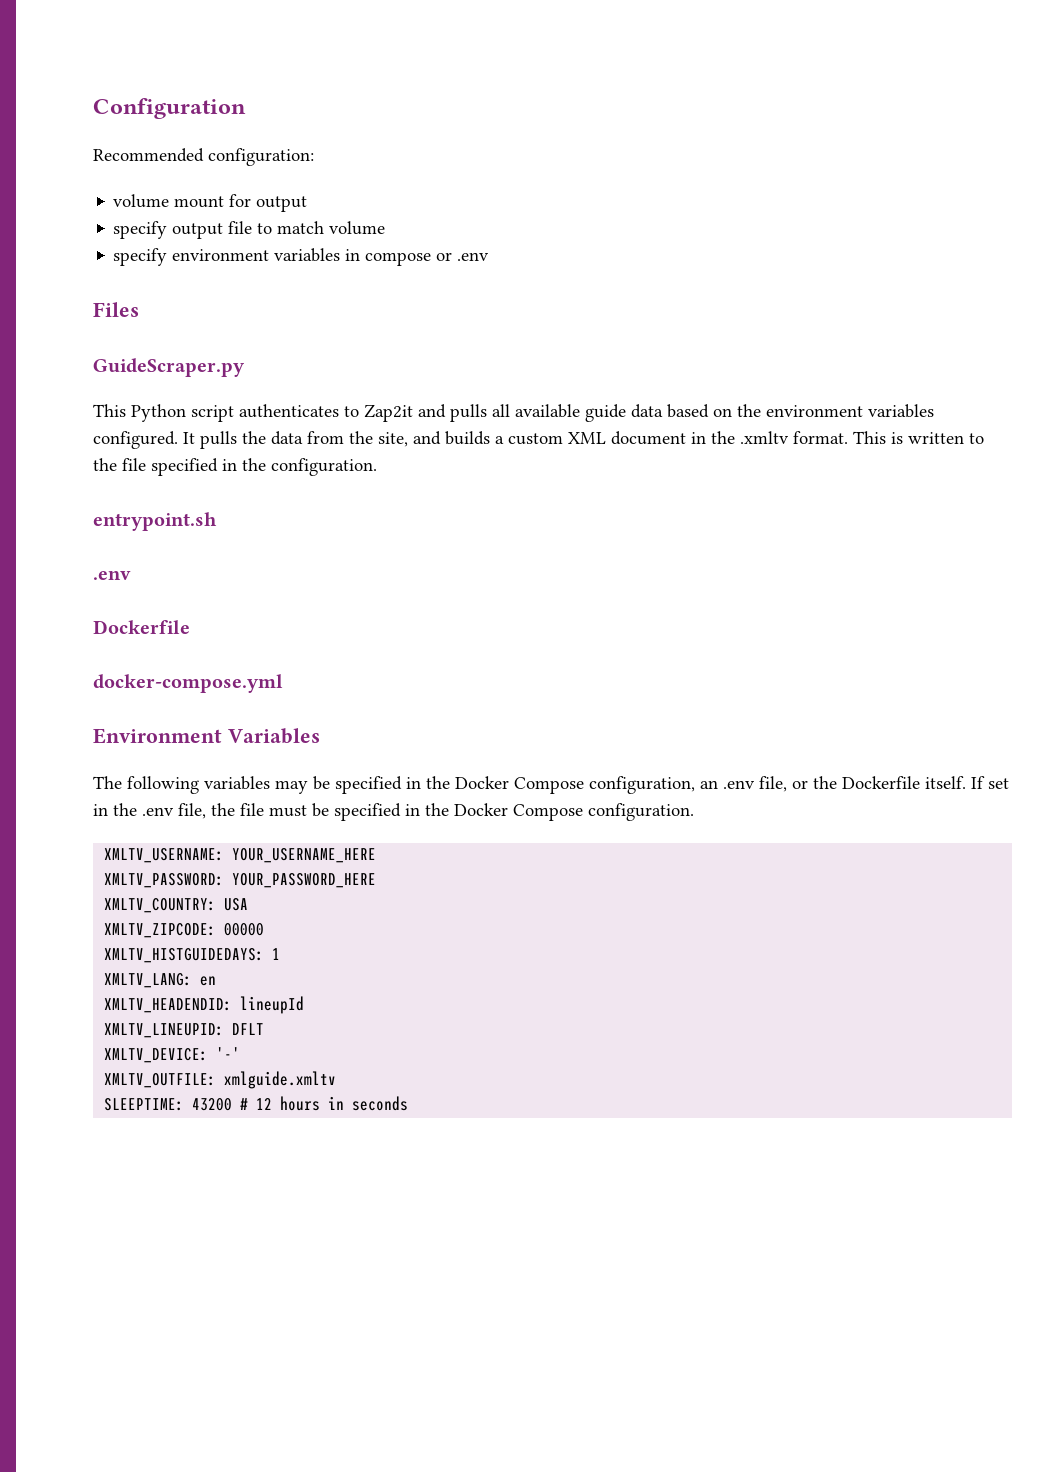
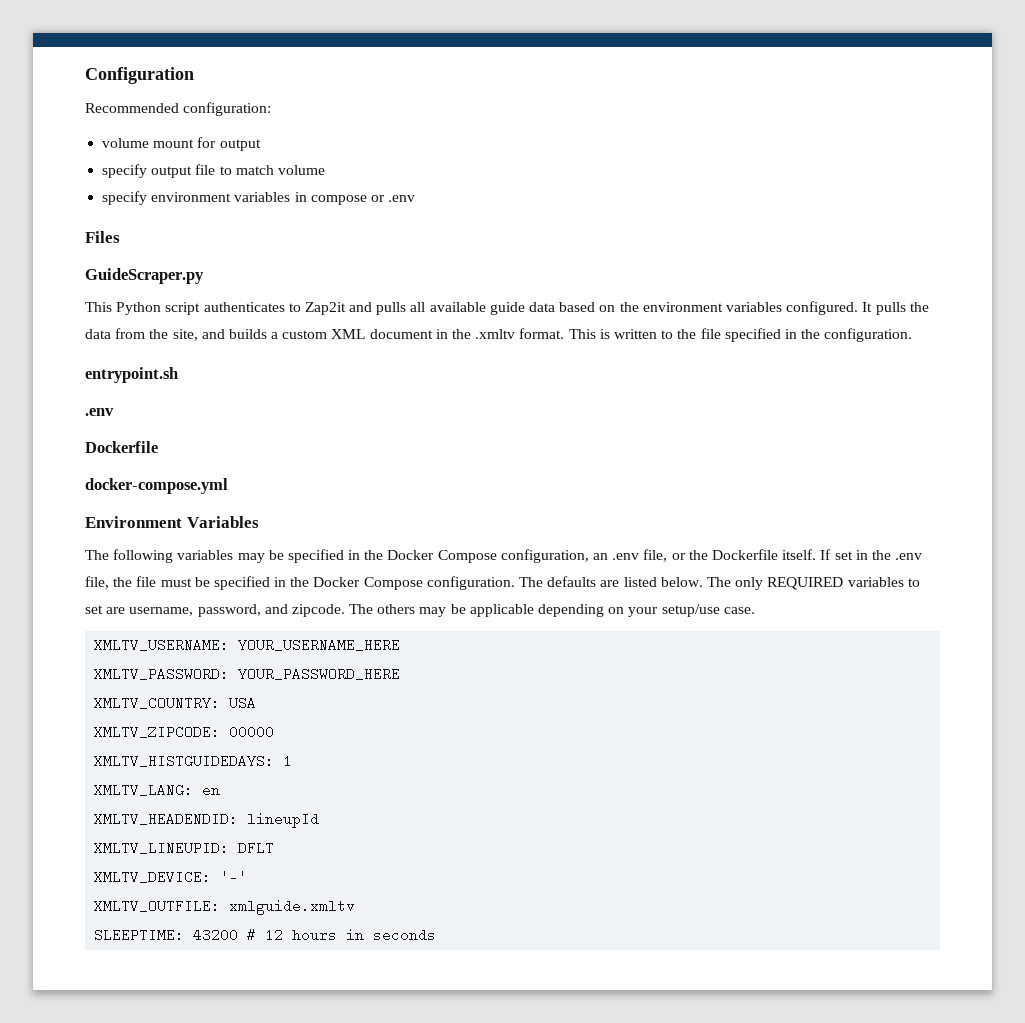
+ The defaults are listed below. The only REQUIRED variables to set are username, password, and zipcode. The others may be applicable depending on your setup/use case.

